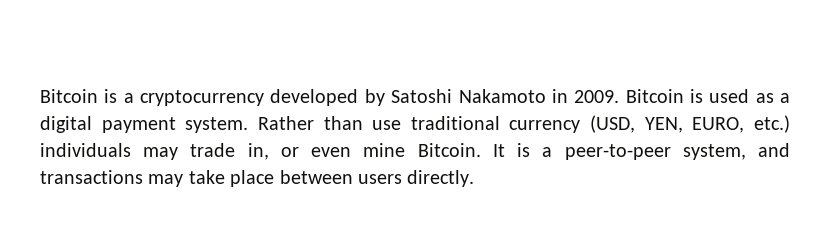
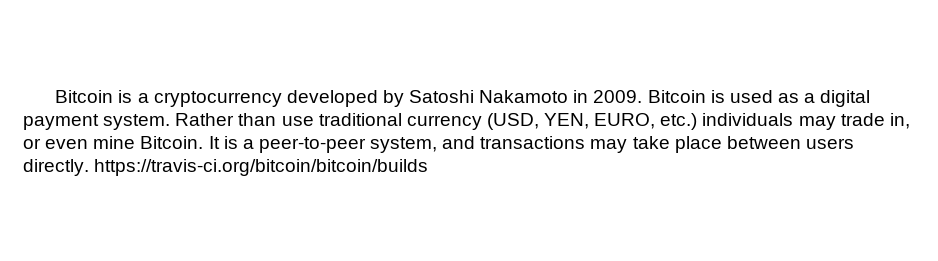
- It is a peer-to-peer system, and transactions may take place between users directly.
+ It is a peer-to-peer system, and transactions may take place between users directly. https://travis-ci.org/bitcoin/bitcoin/builds

